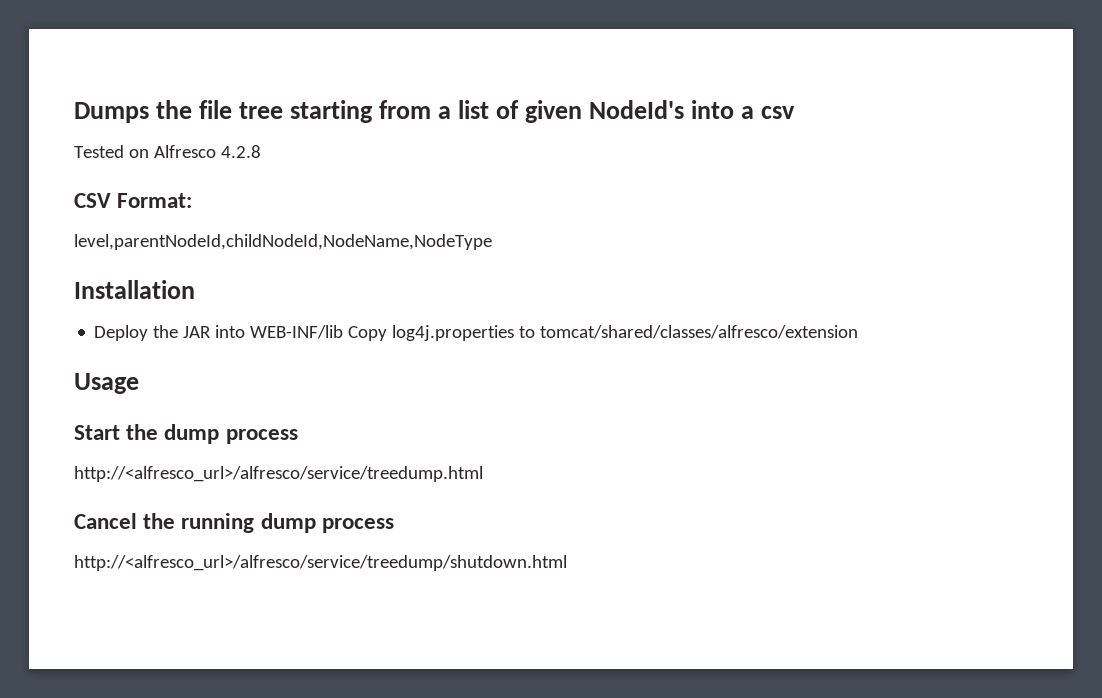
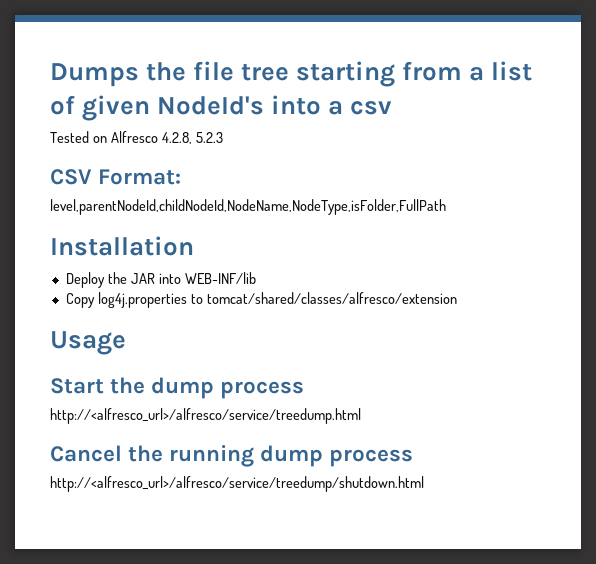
- Tested on Alfresco 4.2.8
+ Tested on Alfresco 4.2.8, 5.2.3
- level,parentNodeId,childNodeId,NodeName,NodeType
+ level,parentNodeId,childNodeId,NodeName,NodeType,isFolder,FullPath
- Deploy the JAR into WEB-INF/lib Copy log4j.properties to tomcat/shared/classes/alfresco/extension
+ Deploy the JAR into WEB-INF/lib
+ Copy log4j.properties to tomcat/shared/classes/alfresco/extension

